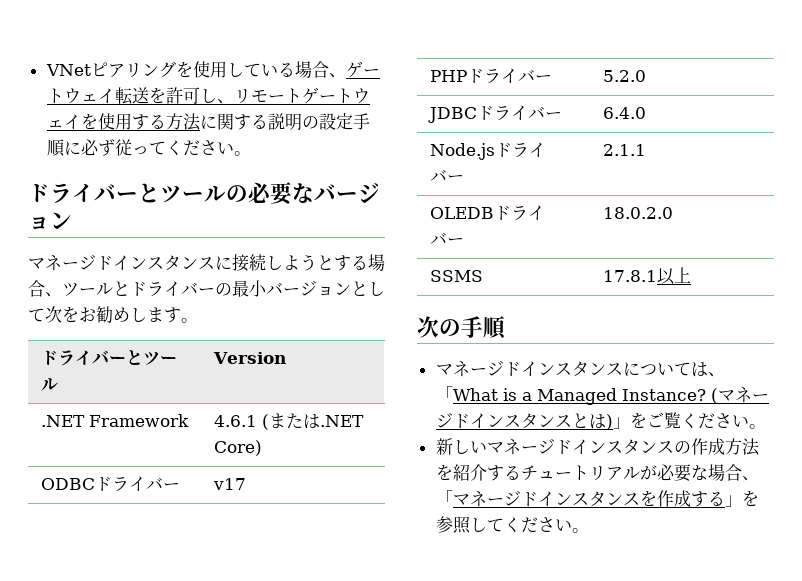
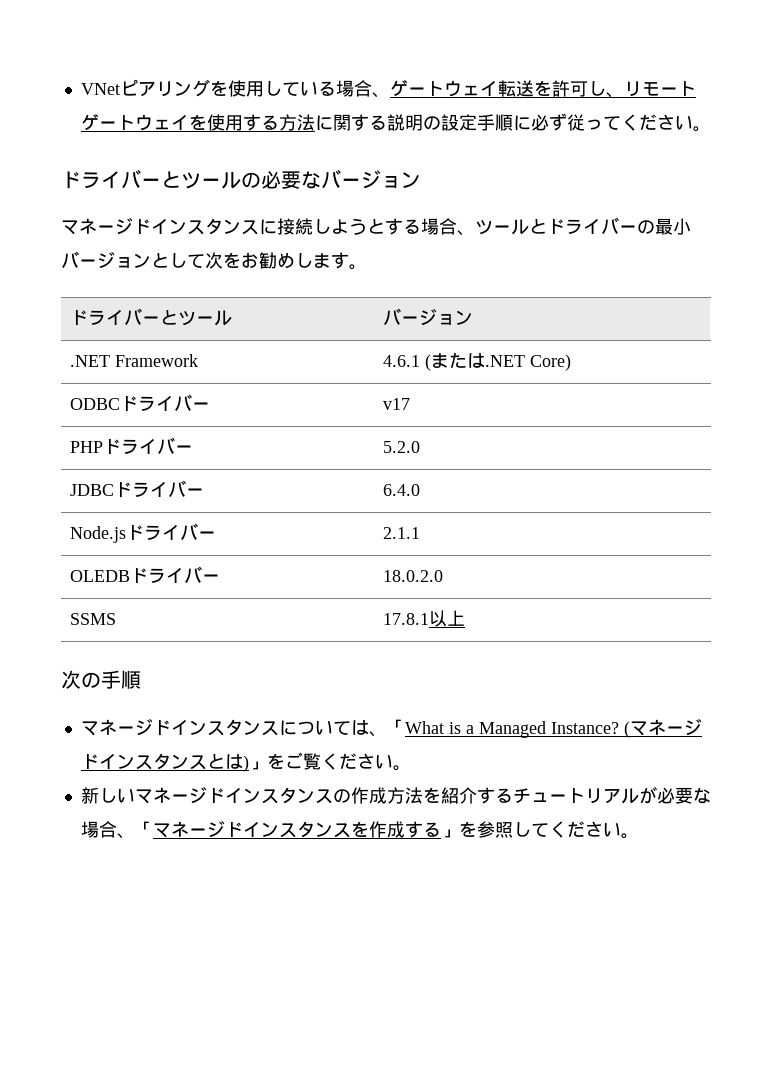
- ドライバーとツール | Version
+ ドライバーとツール | バージョン

